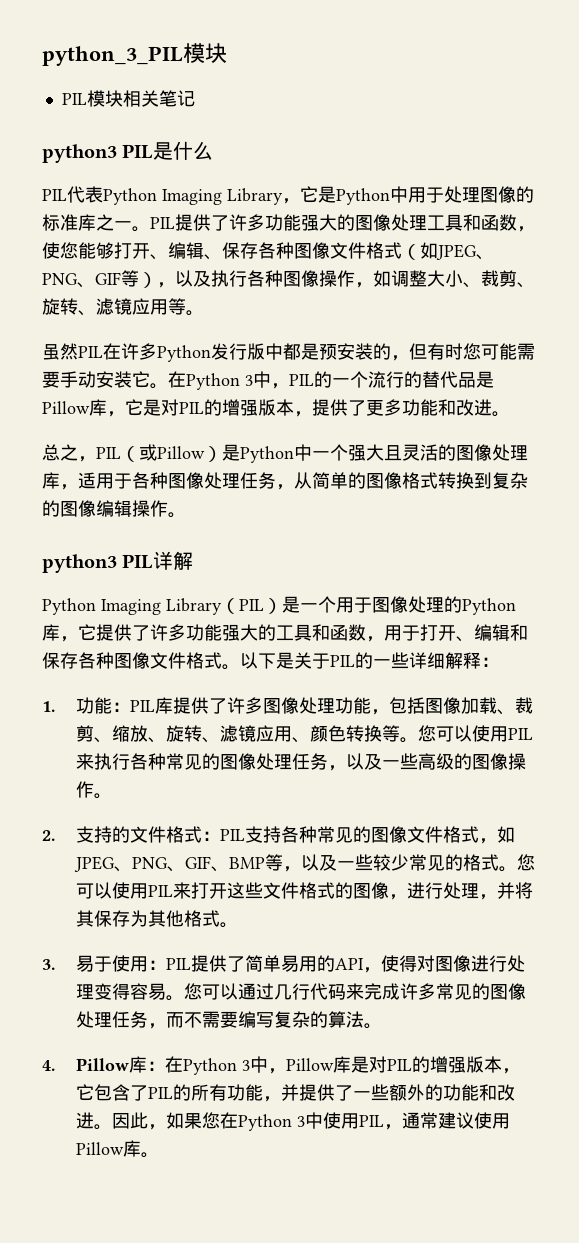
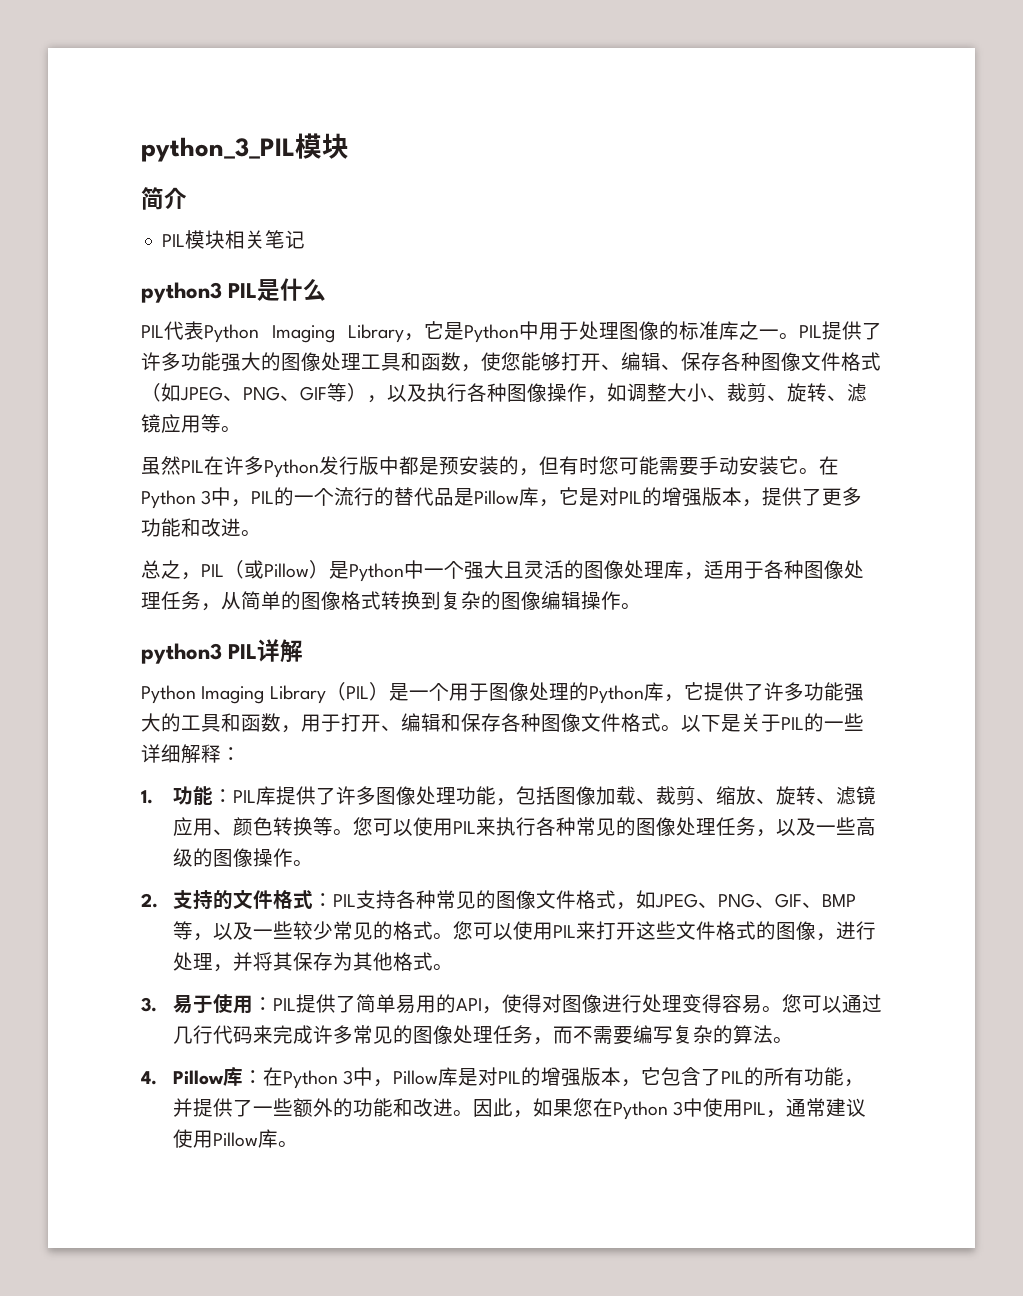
+ 简介

